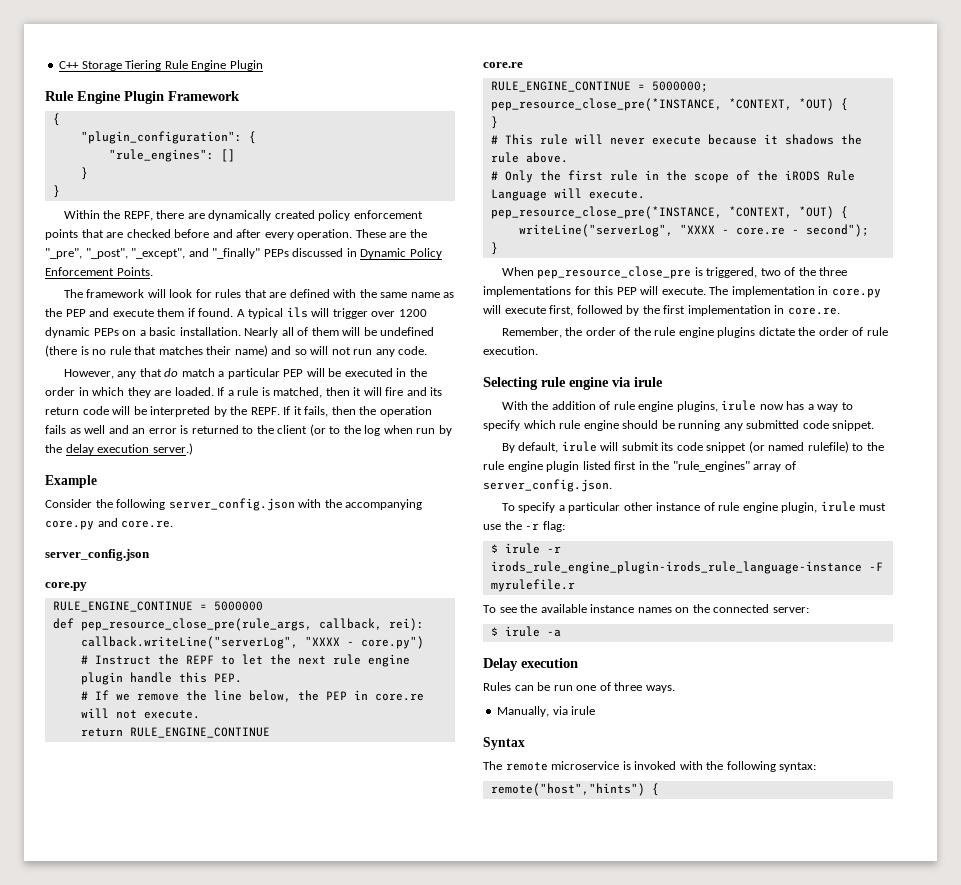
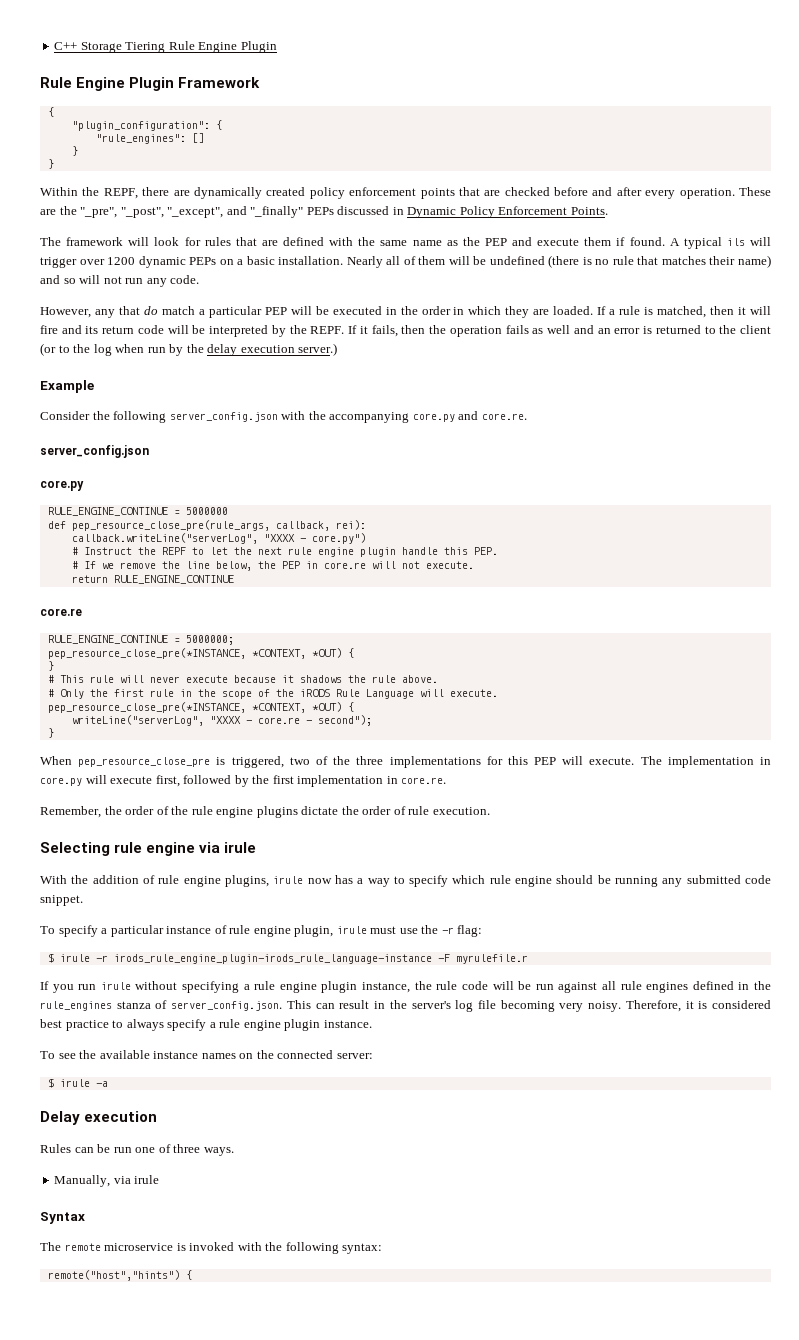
- By default, irule will submit its code snippet (or named rulefile) to the rule engine plugin listed first in the "rule_engines" array of server_config.json.
- To specify a particular other instance of rule engine plugin, irule must use the -r flag:
+ To specify a particular instance of rule engine plugin, irule must use the -r flag:
+ If you run irule without specifying a rule engine plugin instance, the rule code will be run against all rule engines defined in the rule_engines stanza of server_config.json. This can result in the server's log file becoming very noisy. Therefore, it is considered best practice to always specify a rule engine plugin instance.

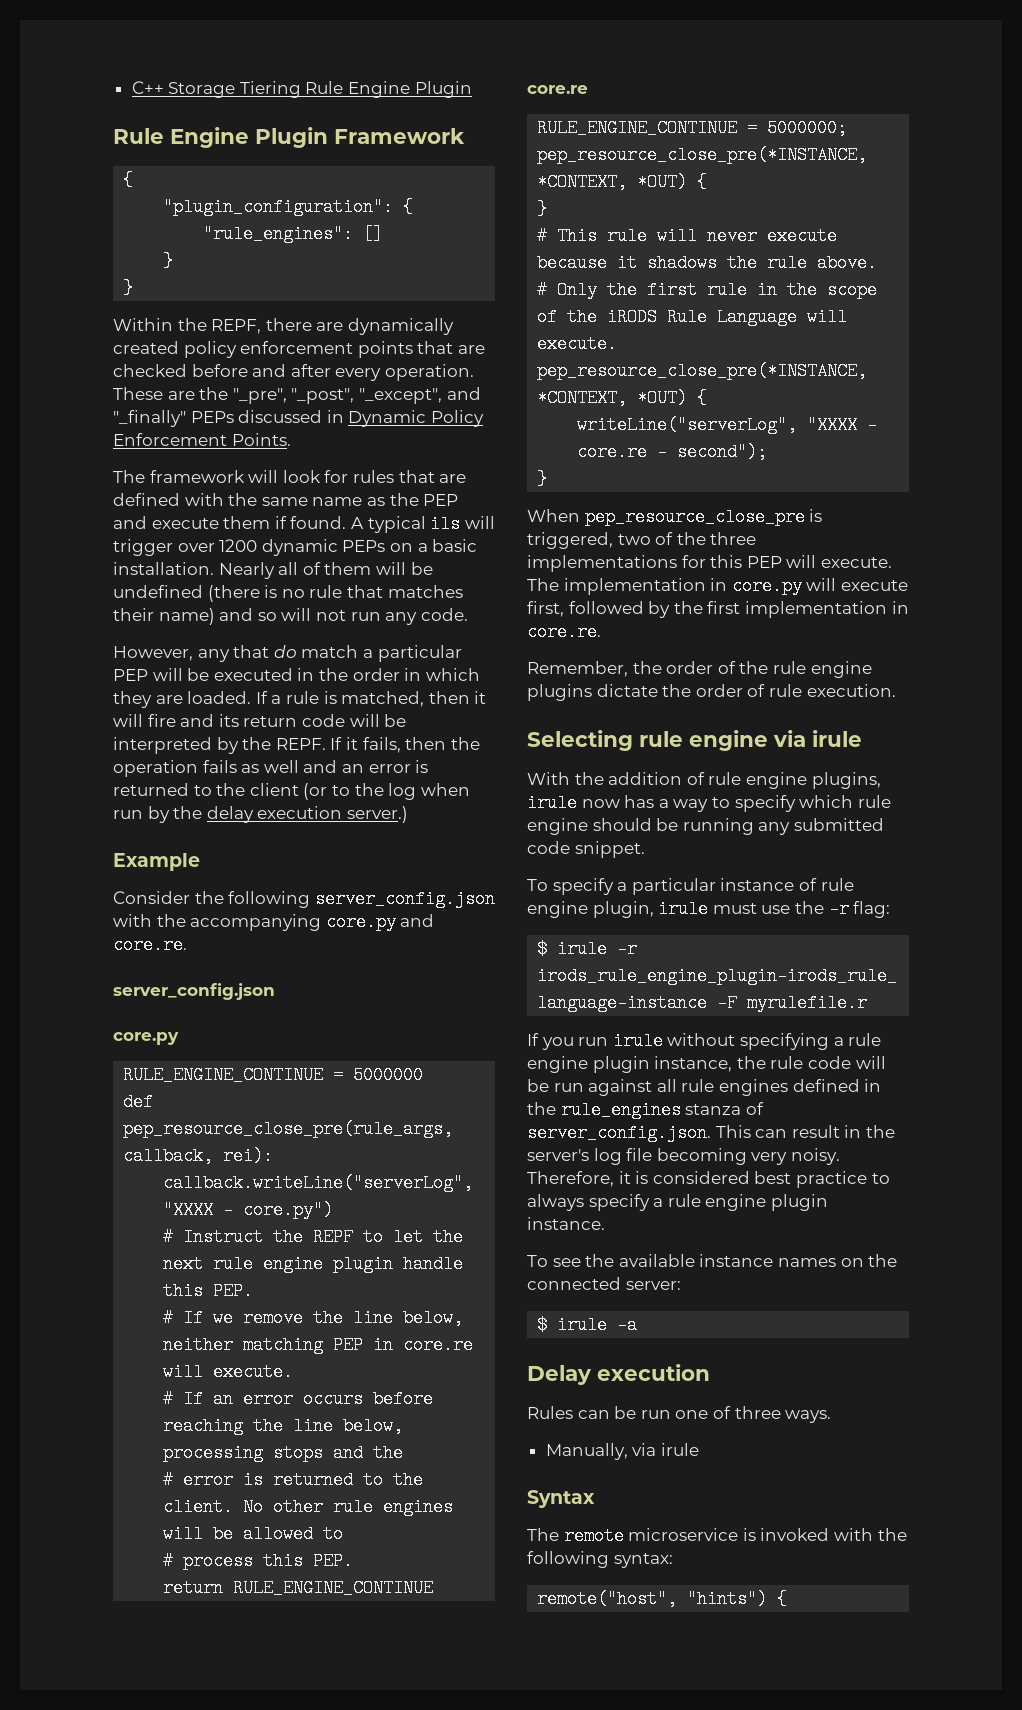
- # If we remove the line below, the PEP in core.re will not execute.
+ # If we remove the line below, neither matching PEP in core.re will execute.
+ # If an error occurs before reaching the line below, processing stops and the
+ # error is returned to the client. No other rule engines will be allowed to
+ # process this PEP.
- remote("host","hints") {
+ remote("host", "hints") {

